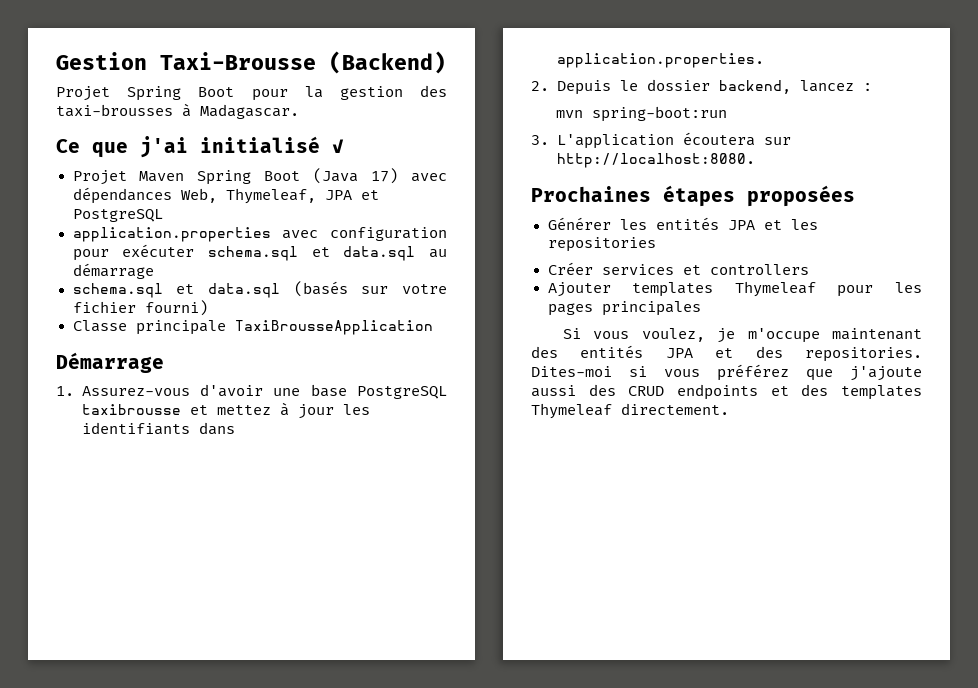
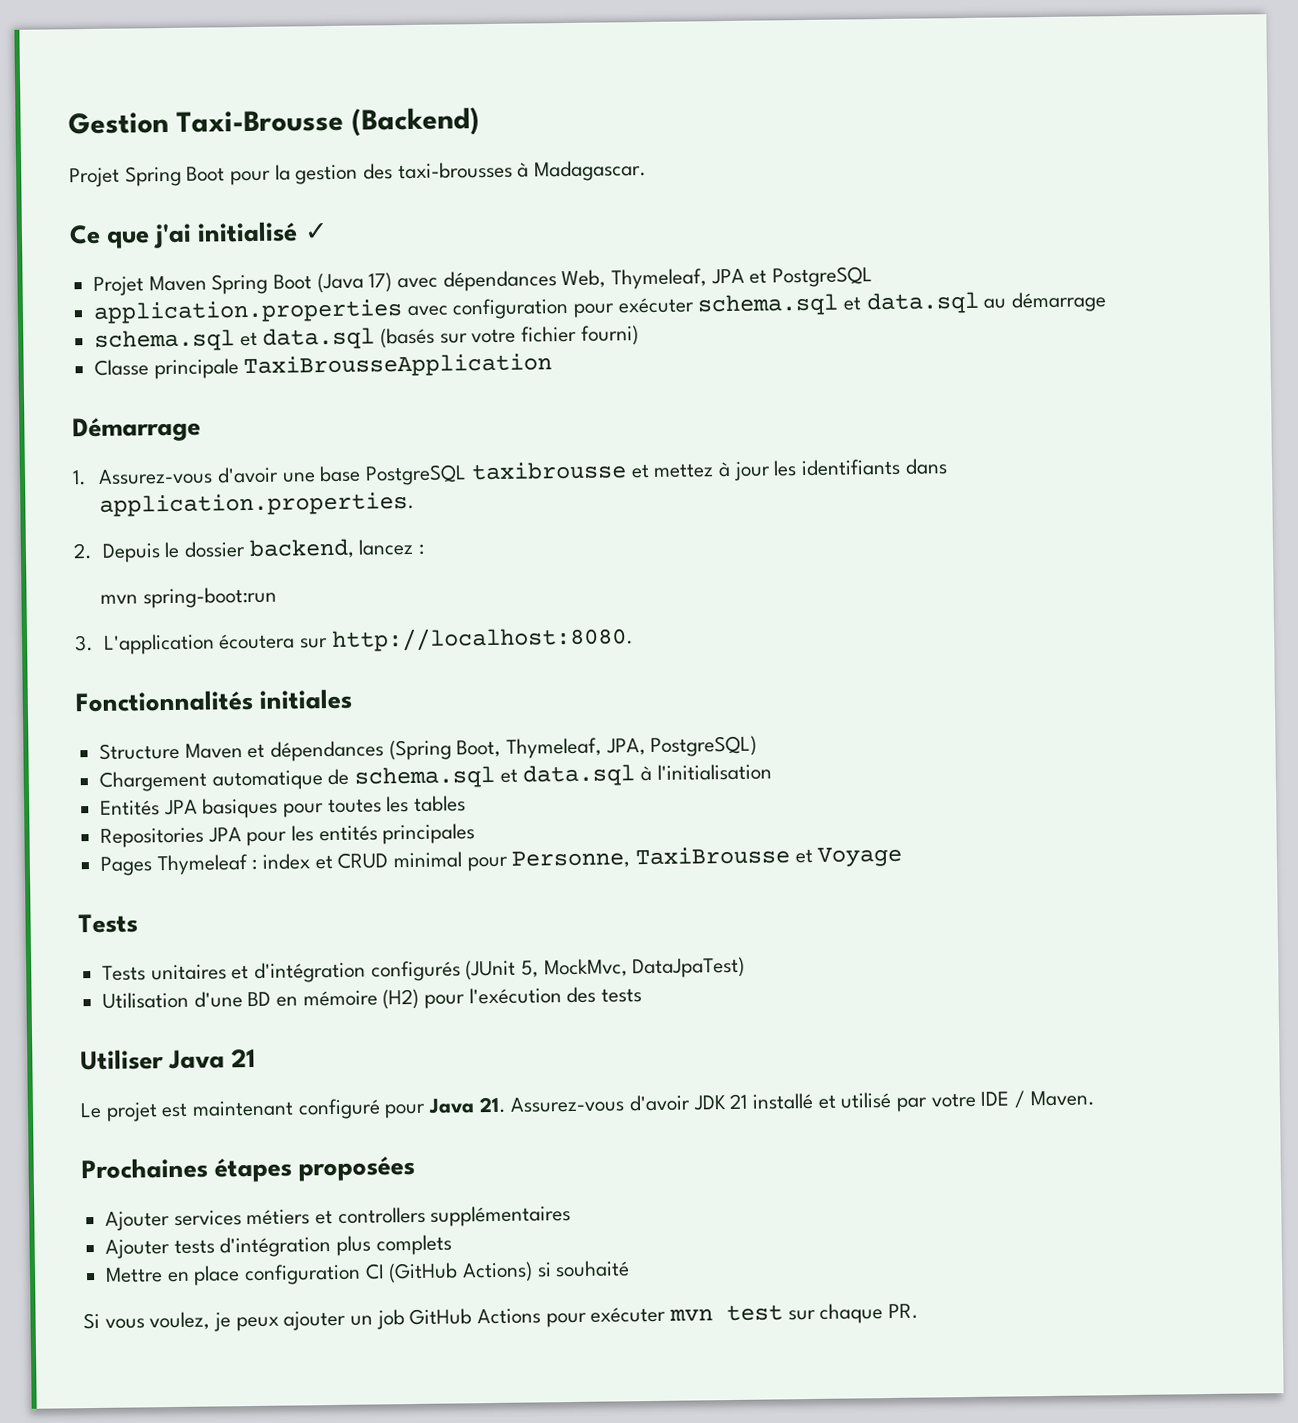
+ Fonctionnalités initiales
+ Structure Maven et dépendances (Spring Boot, Thymeleaf, JPA, PostgreSQL)
+ Chargement automatique de schema.sql et data.sql à l'initialisation
+ Entités JPA basiques pour toutes les tables
+ Repositories JPA pour les entités principales
+ Pages Thymeleaf : index et CRUD minimal pour Personne, TaxiBrousse et Voyage
+ Tests
+ Tests unitaires et d'intégration configurés (JUnit 5, MockMvc, DataJpaTest)
+ Utilisation d'une BD en mémoire (H2) pour l'exécution des tests
+ Utiliser Java 21
+ Le projet est maintenant configuré pour Java 21. Assurez-vous d'avoir JDK 21 installé et utilisé par votre IDE / Maven.
  Prochaines étapes proposées
- Générer les entités JPA et les repositories
- Créer services et controllers
- Ajouter templates Thymeleaf pour les pages principales
- Si vous voulez, je m'occupe maintenant des entités JPA et des repositories. Dites-moi si vous préférez que j'ajoute aussi des CRUD endpoints et des templates Thymeleaf directement.
+ Ajouter services métiers et controllers supplémentaires
+ Ajouter tests d'intégration plus complets
+ Mettre en place configuration CI (GitHub Actions) si souhaité
+ Si vous voulez, je peux ajouter un job GitHub Actions pour exécuter mvn test sur chaque PR.

